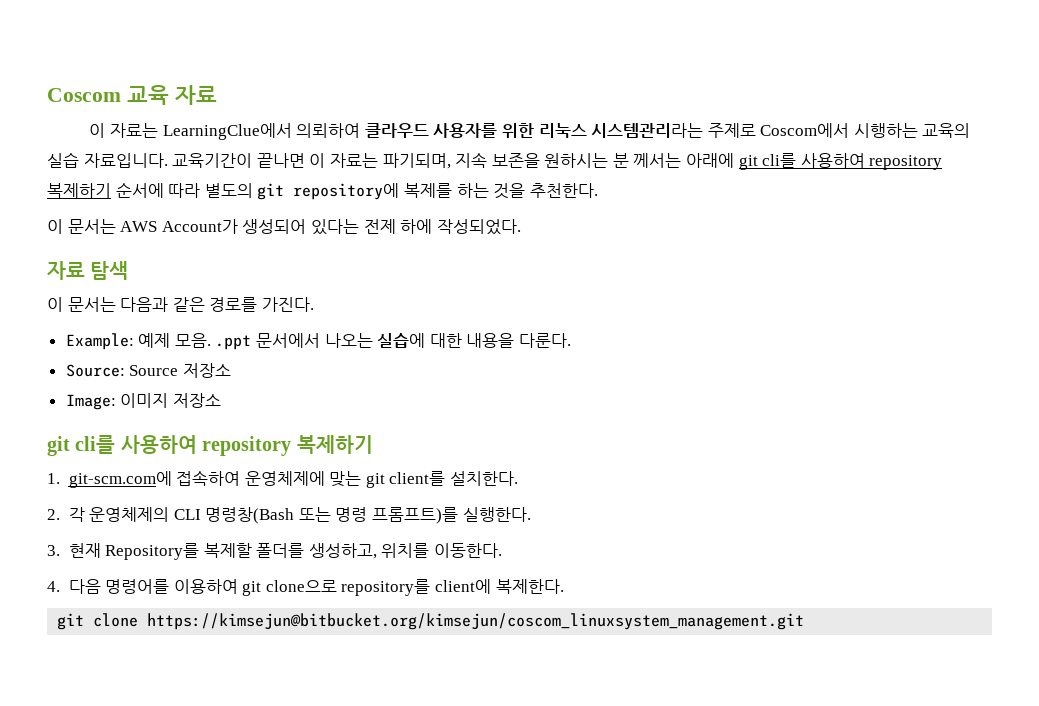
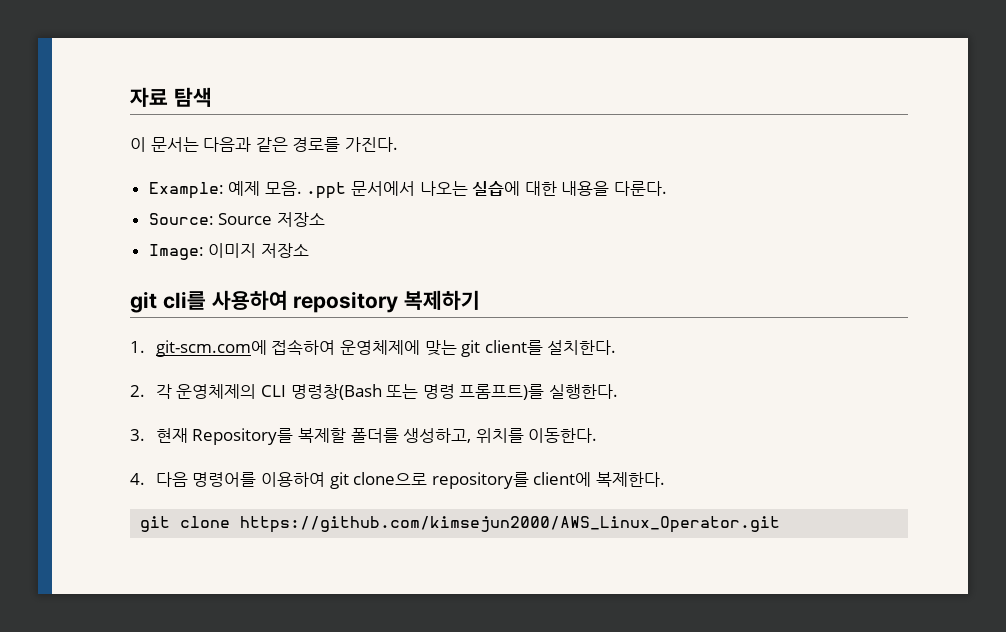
- Coscom 교육 자료
- 이 자료는 LearningClue에서 의뢰하여 클라우드 사용자를 위한 리눅스 시스템관리라는 주제로 Coscom에서 시행하는 교육의 실습 자료입니다. 교육기간이 끝나면 이 자료는 파기되며, 지속 보존을 원하시는 분 께서는 아래에 git cli를 사용하여 repository 복제하기 순서에 따라 별도의 git repository에 복제를 하는 것을 추천한다.
- 이 문서는 AWS Account가 생성되어 있다는 전제 하에 작성되었다.
- git clone https://kimsejun@bitbucket.org/kimsejun/coscom_linuxsystem_management.git
+ git clone https://github.com/kimsejun2000/AWS_Linux_Operator.git

